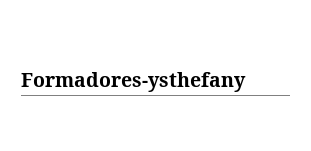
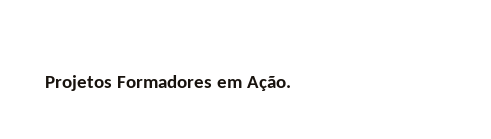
- Formadores-ysthefany
+ Projetos Formadores em Ação.

